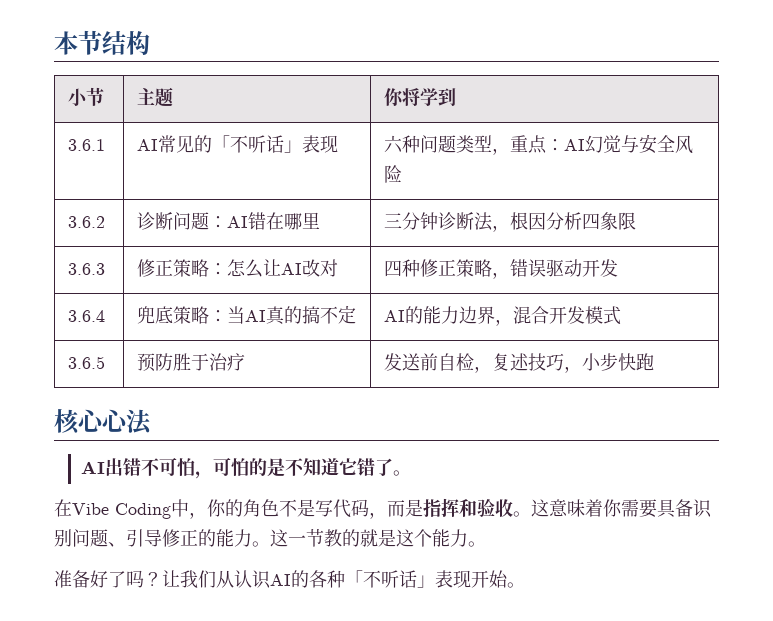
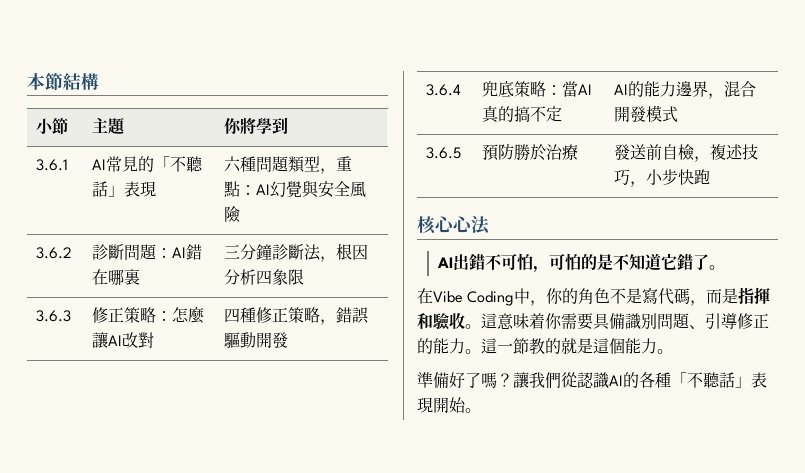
- 本节结构
- 小节 | 主题 | 你将学到
+ 本節結構
+ 小節 | 主題 | 你將學到
- 3.6.1 | AI常见的「不听话」表现 | 六种问题类型，重点：AI幻觉与安全风险
- 3.6.2 | 诊断问题：AI错在哪里 | 三分钟诊断法，根因分析四象限
+ 3.6.1 | AI常見的「不聽話」表現 | 六種問題類型，重點：AI幻覺與安全風險
+ 3.6.2 | 診斷問題：AI錯在哪裏 | 三分鐘診斷法，根因分析四象限
- 3.6.3 | 修正策略：怎么让AI改对 | 四种修正策略，错误驱动开发
+ 3.6.3 | 修正策略：怎麼讓AI改對 | 四種修正策略，錯誤驅動開發
- 3.6.4 | 兜底策略：当AI真的搞不定 | AI的能力边界，混合开发模式
+ 3.6.4 | 兜底策略：當AI真的搞不定 | AI的能力邊界，混合開發模式
- 3.6.5 | 预防胜于治疗 | 发送前自检，复述技巧，小步快跑
+ 3.6.5 | 預防勝於治療 | 發送前自檢，複述技巧，小步快跑
- AI出错不可怕，可怕的是不知道它错了。
+ AI出錯不可怕，可怕的是不知道它錯了。
- 在Vibe Coding中，你的角色不是写代码，而是指挥和验收。这意味着你需要具备识别问题、引导修正的能力。
+ 在Vibe Coding中，你的角色不是寫代碼，而是指揮和驗收。這意味着你需要具備識別問題、引導修正的能力。
- 这一节教的就是这个能力。
+ 這一節教的就是這個能力。
- 准备好了吗？让我们从认识AI的各种「不听话」表现开始。
+ 準備好了嗎？讓我們從認識AI的各種「不聽話」表現開始。

